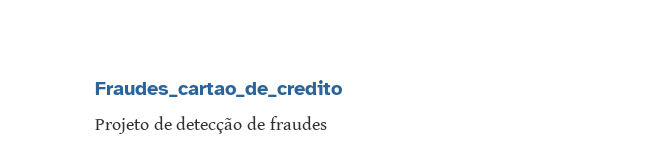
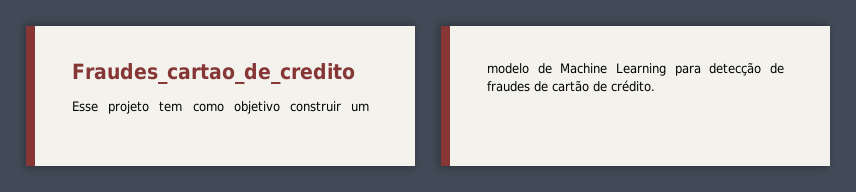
- Projeto de detecção de fraudes
+ Esse projeto tem como objetivo construir um modelo de Machine Learning para detecção de fraudes de cartão de crédito.

